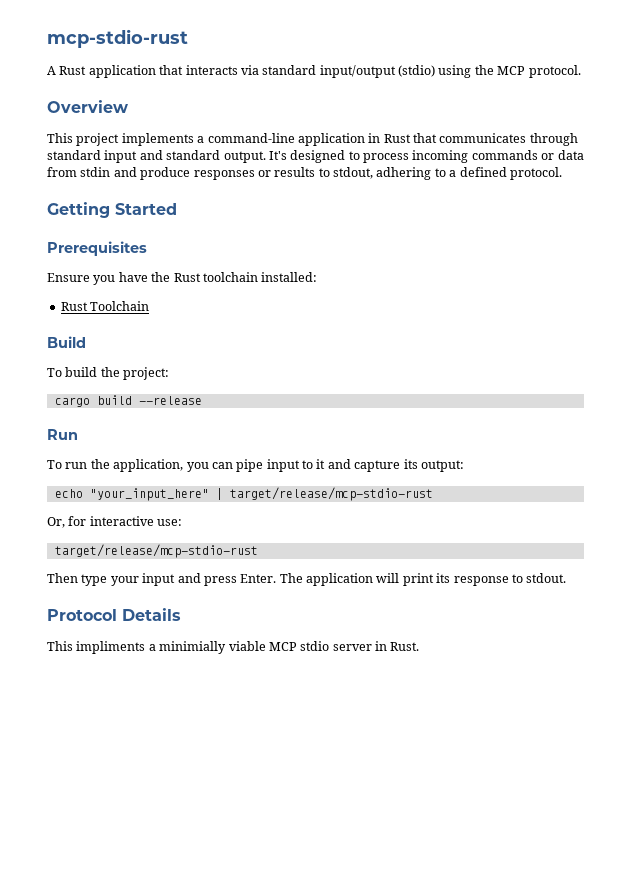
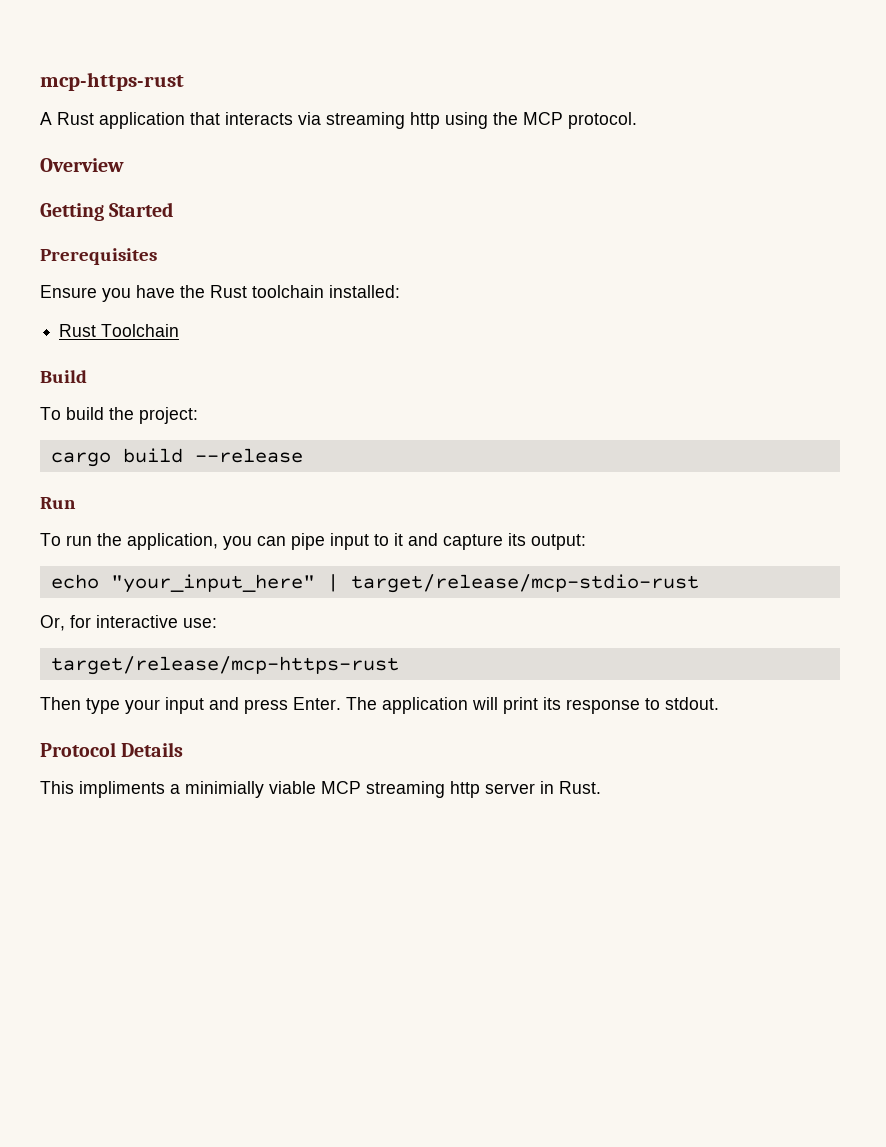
- mcp-stdio-rust
+ mcp-https-rust
- A Rust application that interacts via standard input/output (stdio) using the MCP protocol.
+ A Rust application that interacts via streaming http using the MCP protocol.
- This project implements a command-line application in Rust that communicates through standard input and standard output. It's designed to process incoming commands or data from stdin and produce responses or results to stdout, adhering to a defined protocol.
  Or, for interactive use:
- target/release/mcp-stdio-rust
+ target/release/mcp-https-rust
- This impliments a minimially viable MCP stdio server in Rust.
+ This impliments a minimially viable MCP streaming http server in Rust.

